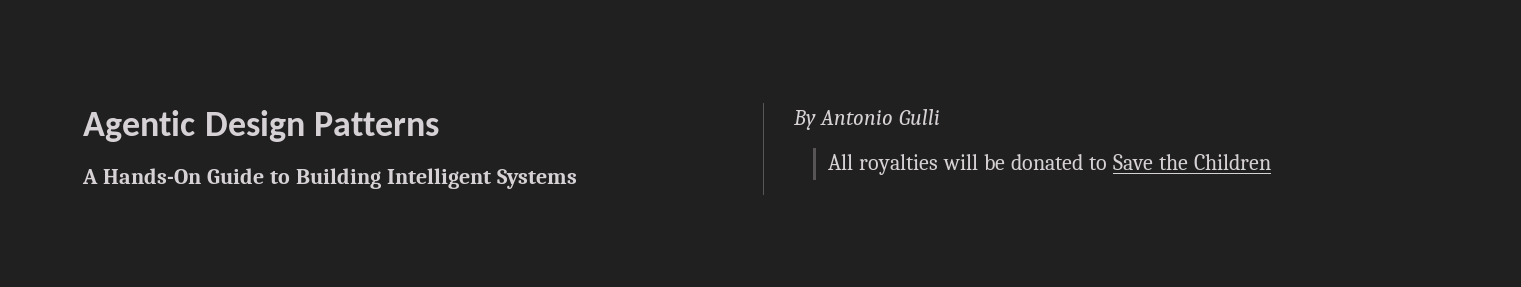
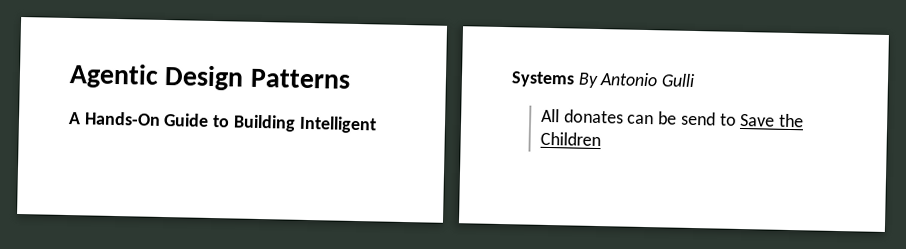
- A Hands-On Guide to Building Intelligent Systems
- By Antonio Gulli
+ A Hands-On Guide to Building Intelligent Systems By Antonio Gulli
- All royalties will be donated to Save the Children
+ All donates can be send to Save the Children

